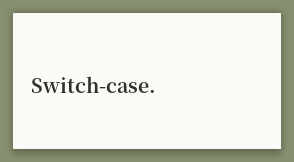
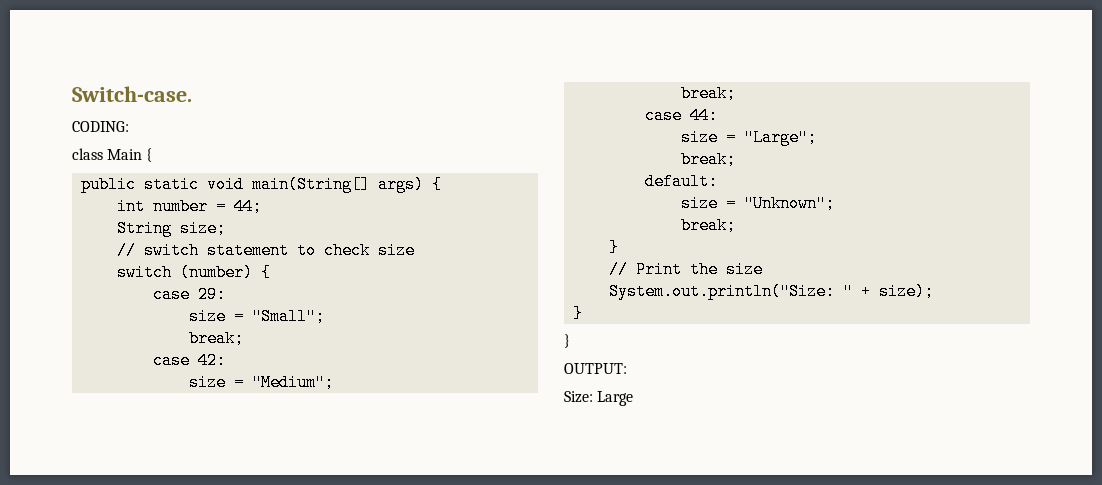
+ CODING:
+ class Main {
+ public static void main(String[] args) {
+ int number = 44;
+ String size;
+ // switch statement to check size
+ switch (number) {
+ case 29:
+ size = "Small";
+ break;
+ case 42:
+ size = "Medium";
+ break;
+ case 44:
+ size = "Large";
+ break;
+ default:
+ size = "Unknown";
+ break;
+ }
+ // Print the size
+ System.out.println("Size: " + size);
+ }
+ }
+ OUTPUT:
+ Size: Large

